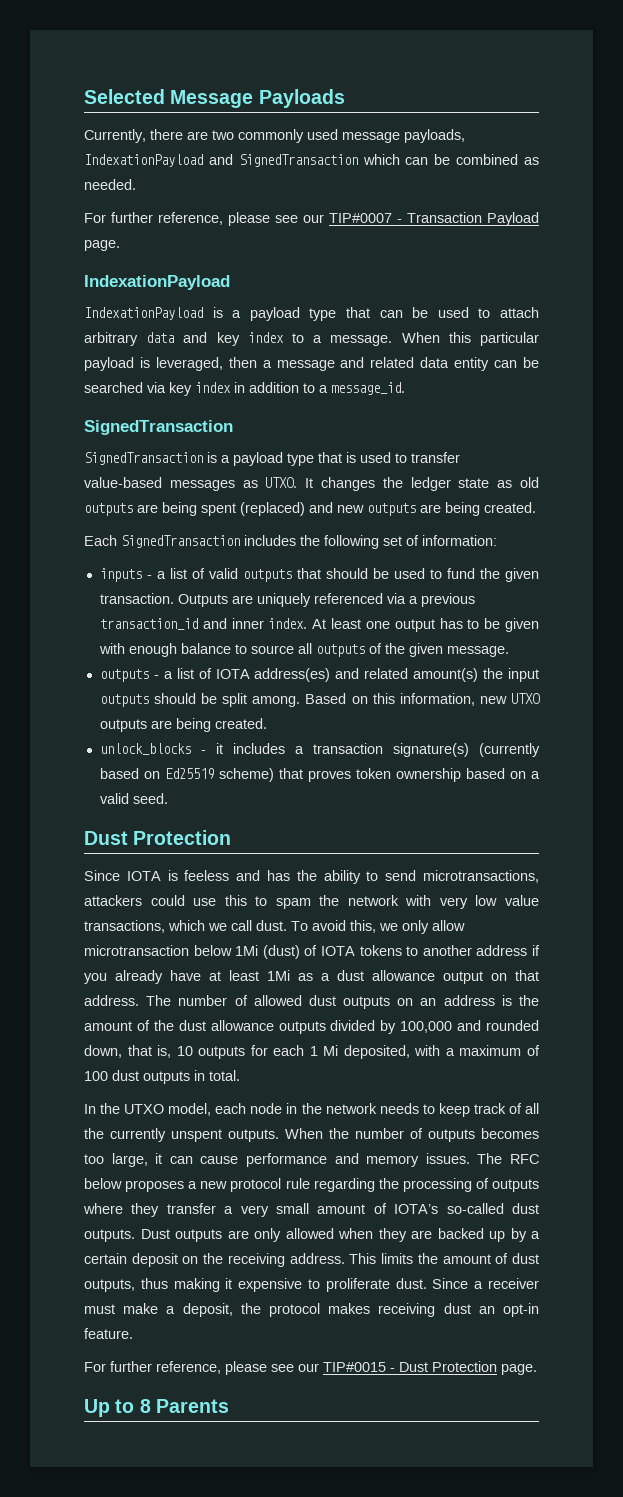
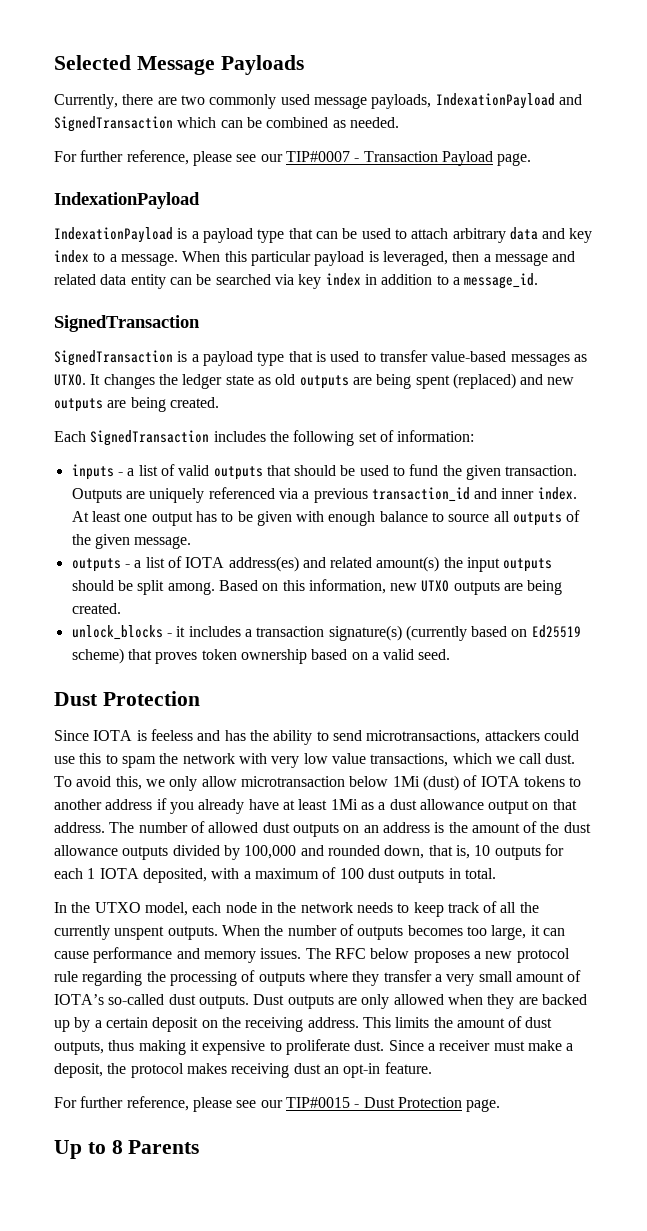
- The number of allowed dust outputs on an address is the amount of the dust allowance outputs divided by 100,000 and rounded down, that is, 10 outputs for each 1 Mi deposited, with a maximum of 100 dust outputs in total.
+ The number of allowed dust outputs on an address is the amount of the dust allowance outputs divided by 100,000 and rounded down, that is, 10 outputs for each 1 IOTA deposited, with a maximum of 100 dust outputs in total.

